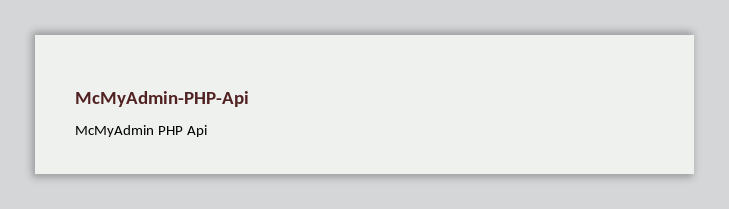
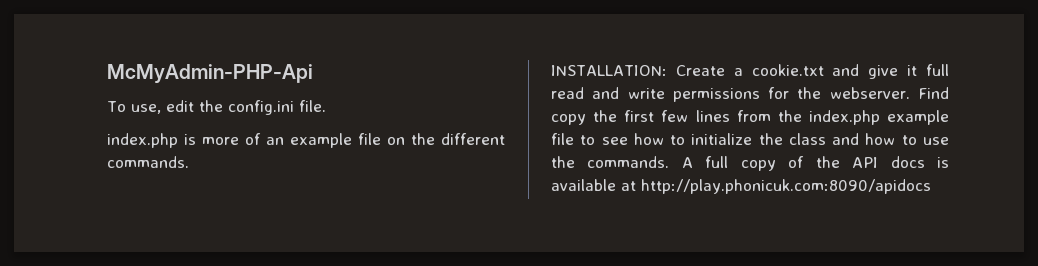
- McMyAdmin PHP Api
+ To use, edit the config.ini file.
+ index.php is more of an example file on the different commands.
+ INSTALLATION: Create a cookie.txt and give it full read and write permissions for the webserver. Find copy the first few lines from the index.php example file to see how to initialize the class and how to use the commands. A full copy of the API docs is available at http://play.phonicuk.com:8090/apidocs

